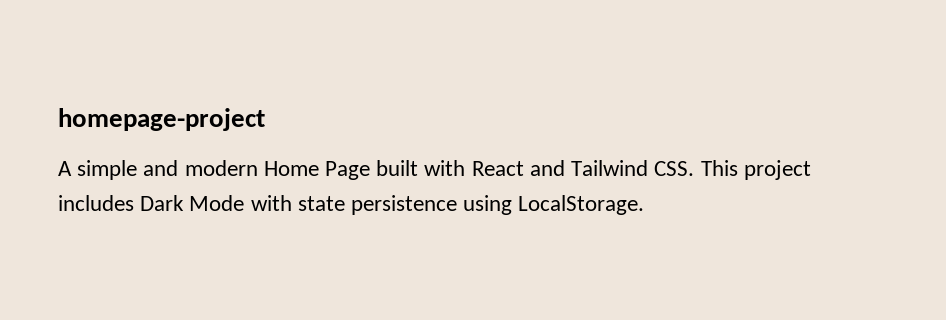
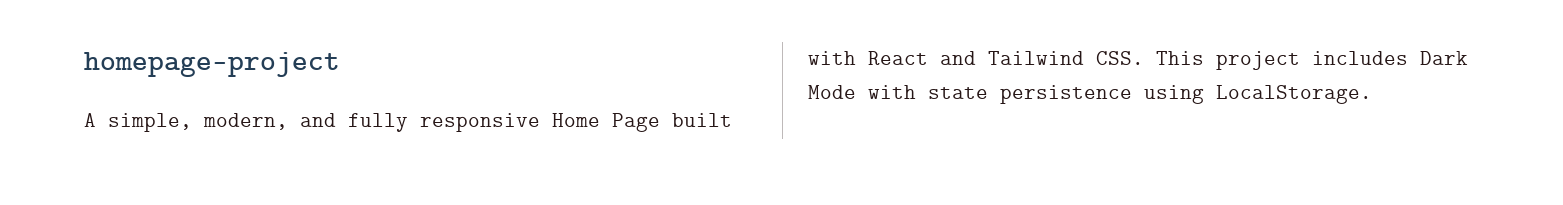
- A simple and modern Home Page built with React and Tailwind CSS. This project includes Dark Mode with state persistence using LocalStorage.
+ A simple, modern, and fully responsive Home Page built with React and Tailwind CSS. This project includes Dark Mode with state persistence using LocalStorage.

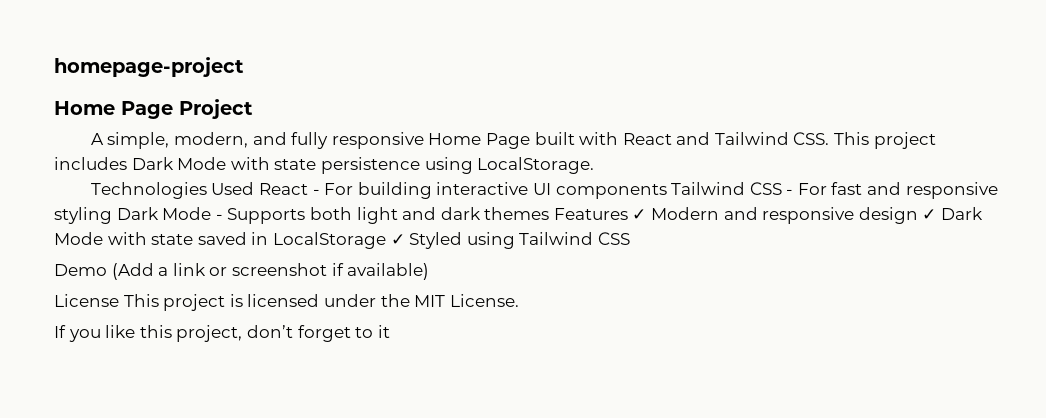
+ Home Page Project
+ Technologies Used React - For building interactive UI components Tailwind CSS - For fast and responsive styling Dark Mode - Supports both light and dark themes Features ✓ Modern and responsive design ✓ Dark Mode with state saved in LocalStorage ✓ Styled using Tailwind CSS
+ Demo (Add a link or screenshot if available)
+ License This project is licensed under the MIT License.
+ If you like this project, don’t forget to it

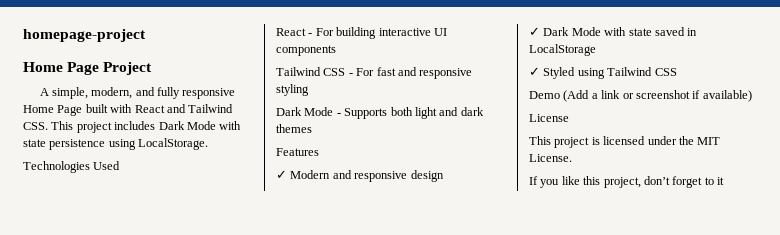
- Technologies Used React - For building interactive UI components Tailwind CSS - For fast and responsive styling Dark Mode - Supports both light and dark themes Features ✓ Modern and responsive design ✓ Dark Mode with state saved in LocalStorage ✓ Styled using Tailwind CSS
+ Technologies Used
+ React - For building interactive UI components
+ Tailwind CSS - For fast and responsive styling
+ Dark Mode - Supports both light and dark themes
+ Features
+ ✓ Modern and responsive design
+ ✓ Dark Mode with state saved in LocalStorage
+ ✓ Styled using Tailwind CSS
- License This project is licensed under the MIT License.
+ License
+ This project is licensed under the MIT License.

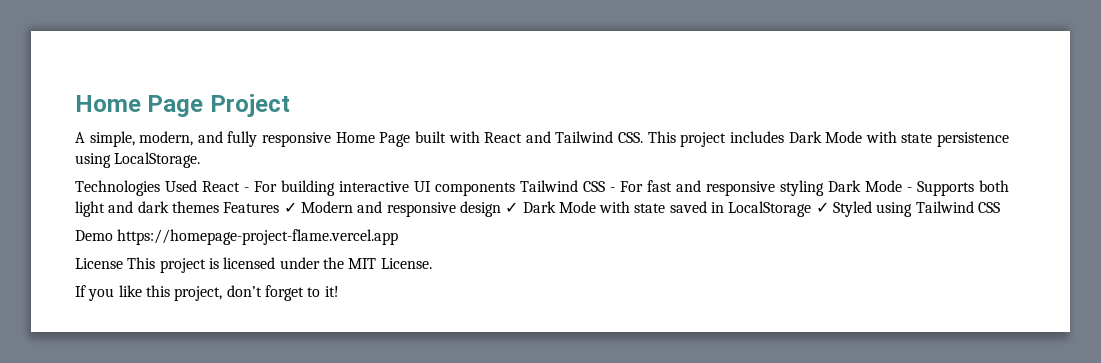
- homepage-project
- Technologies Used
- React - For building interactive UI components
- Tailwind CSS - For fast and responsive styling
- Dark Mode - Supports both light and dark themes
- Features
- ✓ Modern and responsive design
- ✓ Dark Mode with state saved in LocalStorage
- ✓ Styled using Tailwind CSS
+ Technologies Used React - For building interactive UI components Tailwind CSS - For fast and responsive styling Dark Mode - Supports both light and dark themes Features ✓ Modern and responsive design ✓ Dark Mode with state saved in LocalStorage ✓ Styled using Tailwind CSS
- Demo (Add a link or screenshot if available)
+ Demo https://homepage-project-flame.vercel.app
- License
- This project is licensed under the MIT License.
+ License This project is licensed under the MIT License.
- If you like this project, don’t forget to it
+ If you like this project, don’t forget to it!

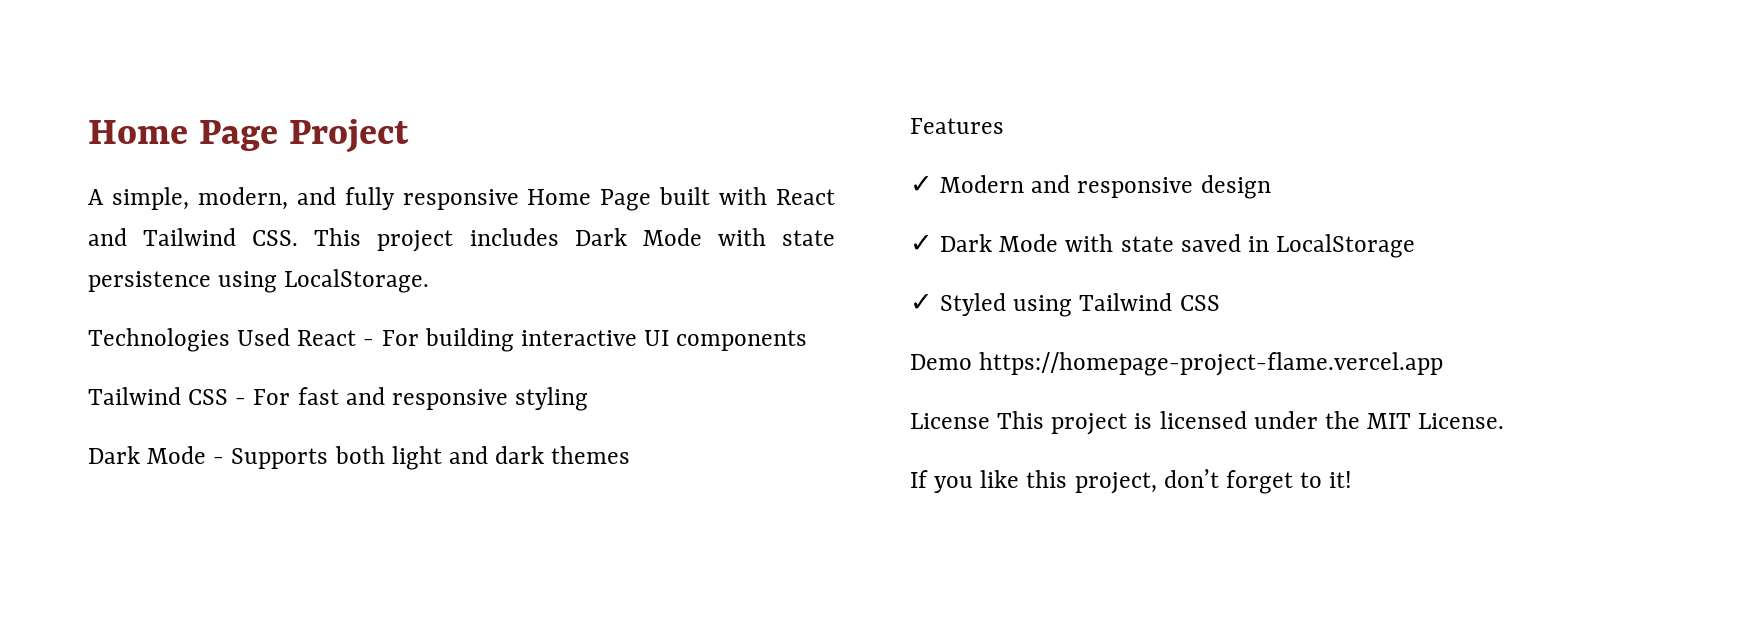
- Technologies Used React - For building interactive UI components Tailwind CSS - For fast and responsive styling Dark Mode - Supports both light and dark themes Features ✓ Modern and responsive design ✓ Dark Mode with state saved in LocalStorage ✓ Styled using Tailwind CSS
+ Technologies Used React - For building interactive UI components
+ Tailwind CSS - For fast and responsive styling
+ Dark Mode - Supports both light and dark themes
+ Features
+ ✓ Modern and responsive design
+ ✓ Dark Mode with state saved in LocalStorage
+ ✓ Styled using Tailwind CSS

